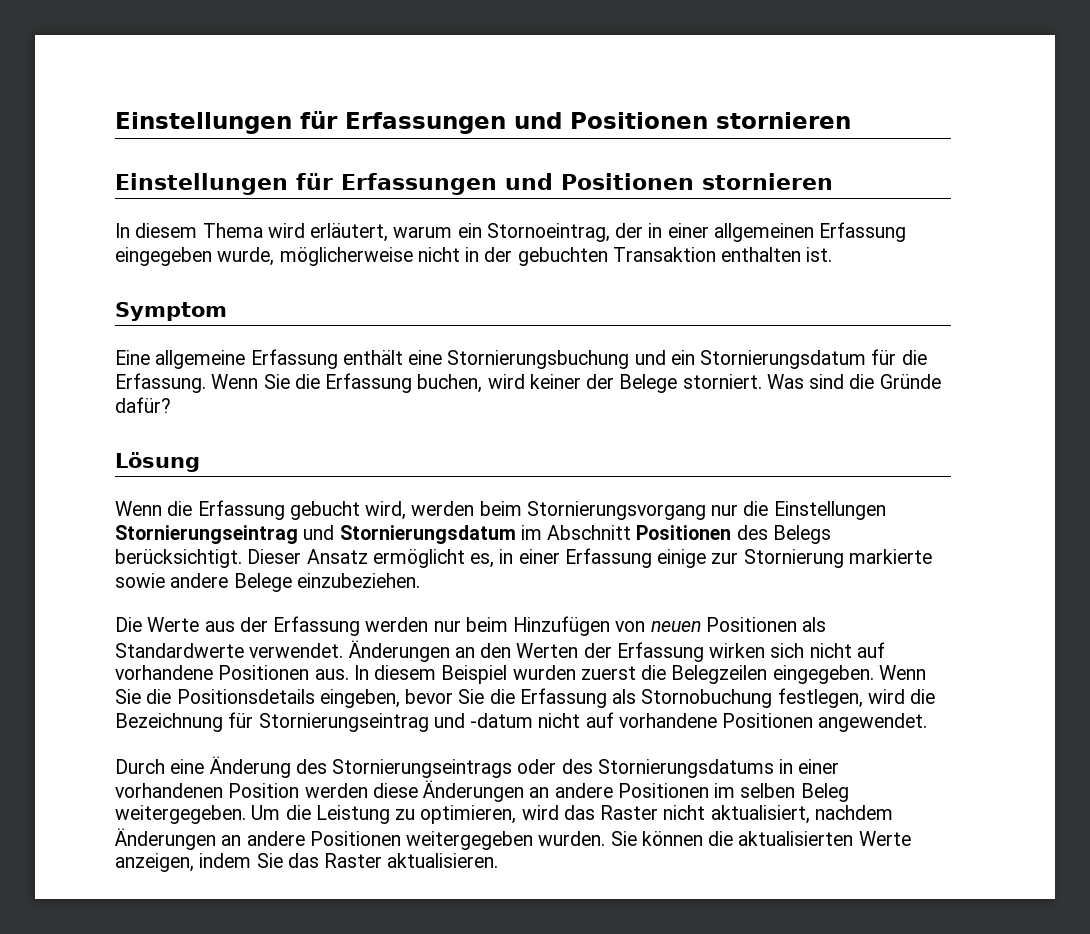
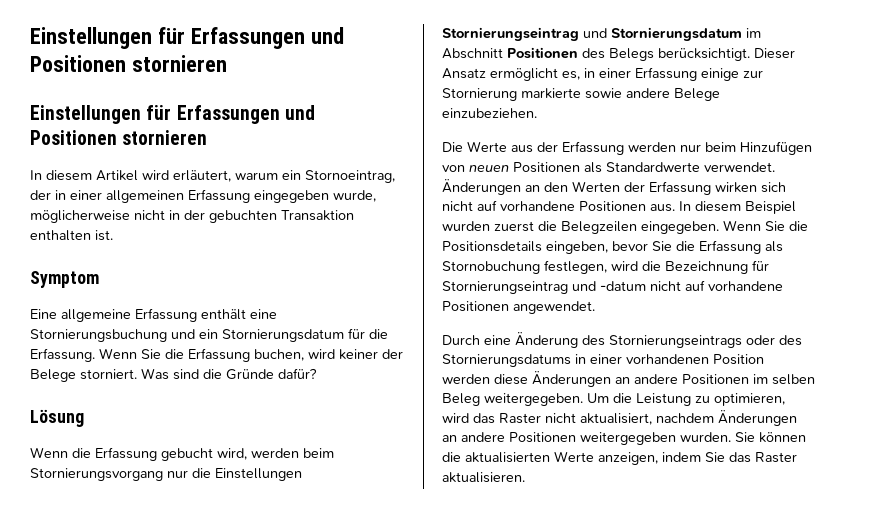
- In diesem Thema wird erläutert, warum ein Stornoeintrag, der in einer allgemeinen Erfassung eingegeben wurde, möglicherweise nicht in der gebuchten Transaktion enthalten ist.
+ In diesem Artikel wird erläutert, warum ein Stornoeintrag, der in einer allgemeinen Erfassung eingegeben wurde, möglicherweise nicht in der gebuchten Transaktion enthalten ist.

